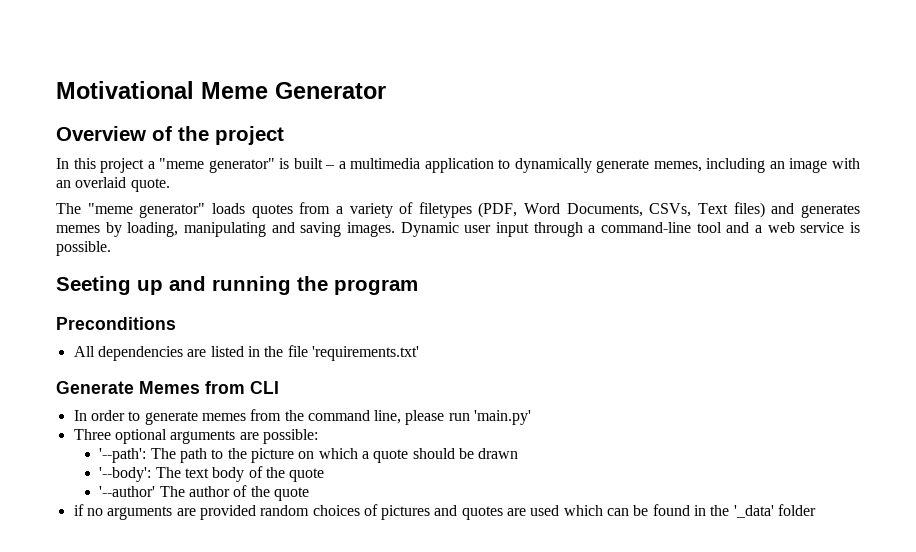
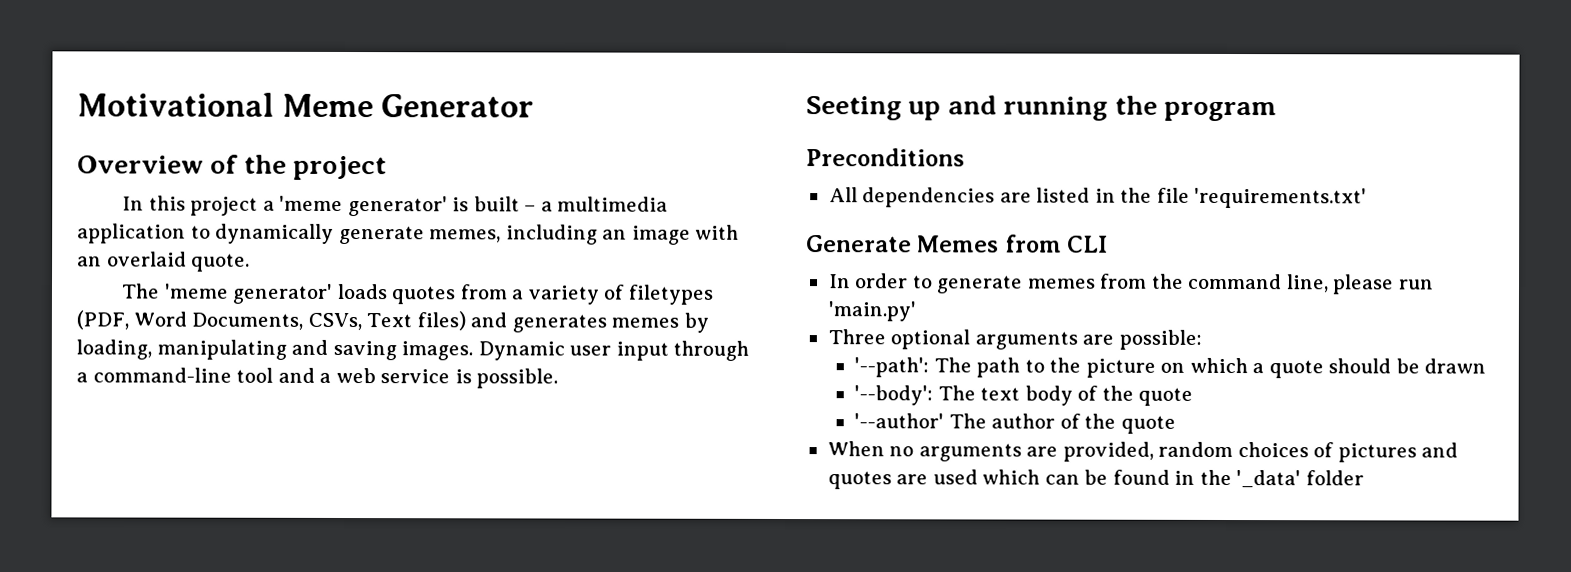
- In this project a "meme generator" is built – a multimedia application to dynamically generate memes, including an image with an overlaid quote.
+ In this project a 'meme generator' is built – a multimedia application to dynamically generate memes, including an image with an overlaid quote.
- The "meme generator" loads quotes from a variety of filetypes (PDF, Word Documents, CSVs, Text files) and generates memes by loading, manipulating and saving images.
+ The 'meme generator' loads quotes from a variety of filetypes (PDF, Word Documents, CSVs, Text files) and generates memes by loading, manipulating and saving images.
- if no arguments are provided random choices of pictures and quotes are used which can be found in the '_data' folder
+ When no arguments are provided, random choices of pictures and quotes are used which can be found in the '_data' folder

